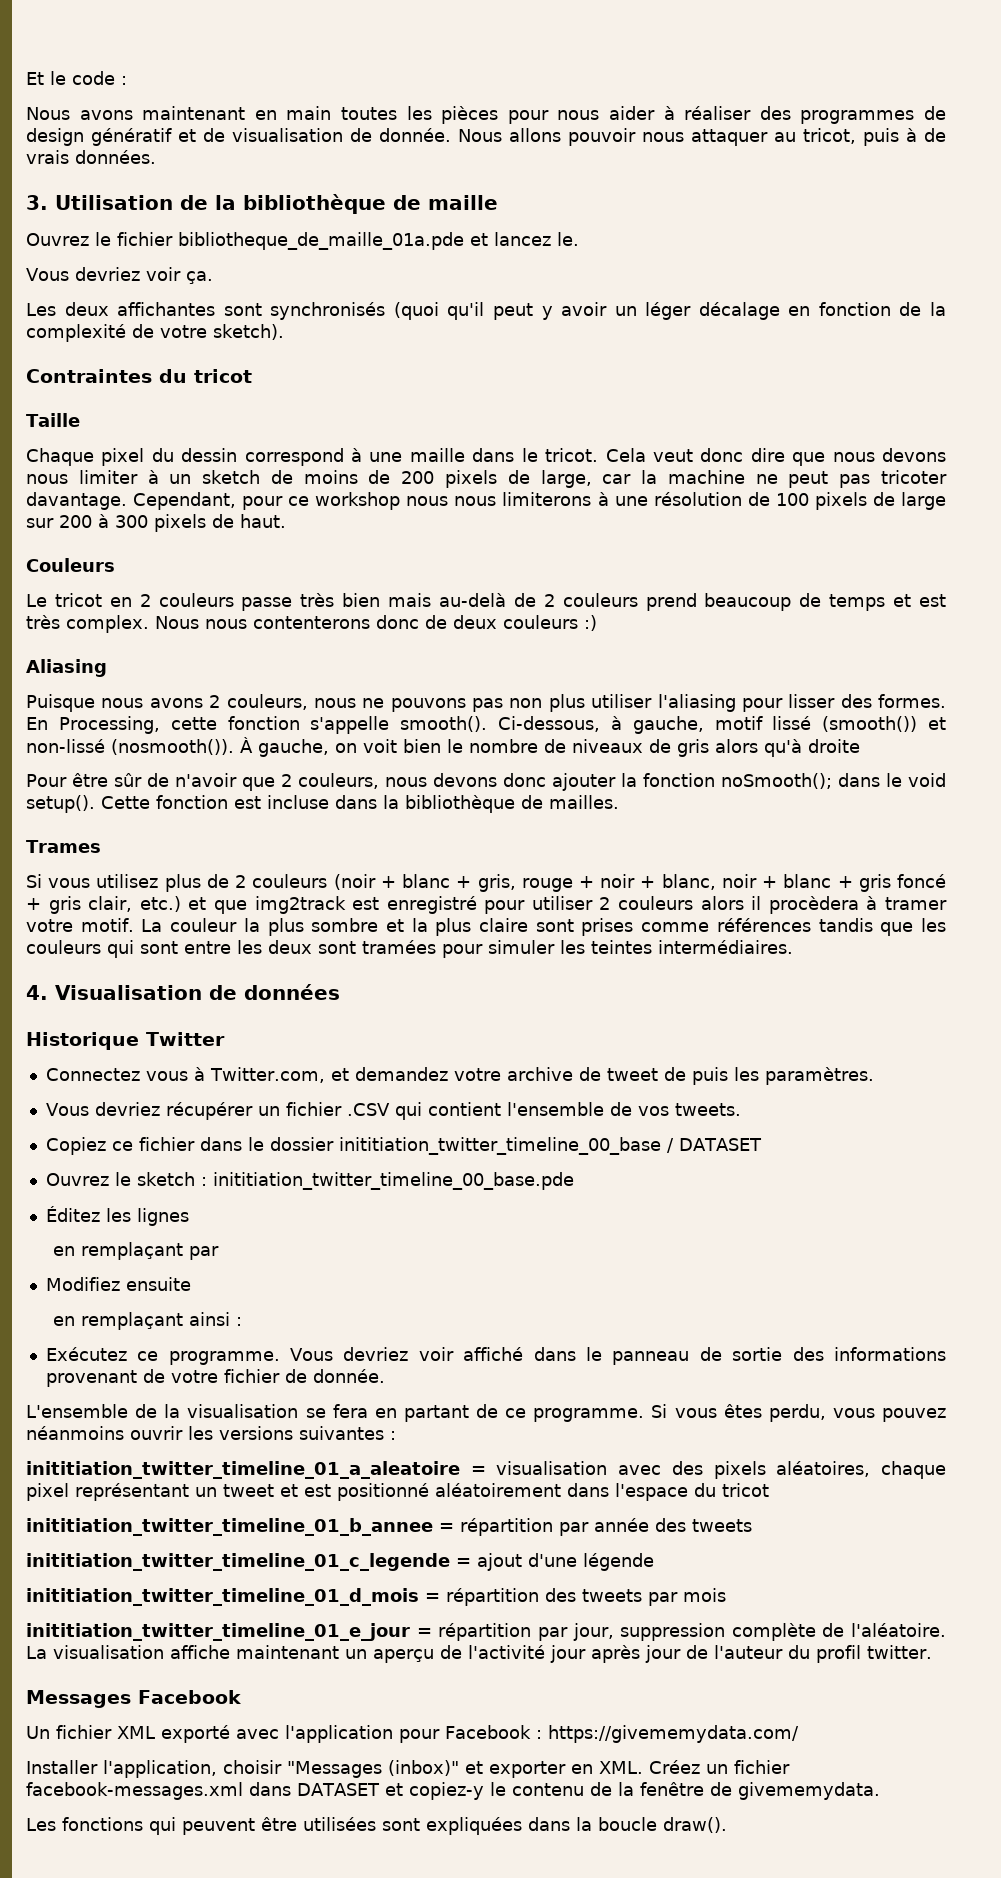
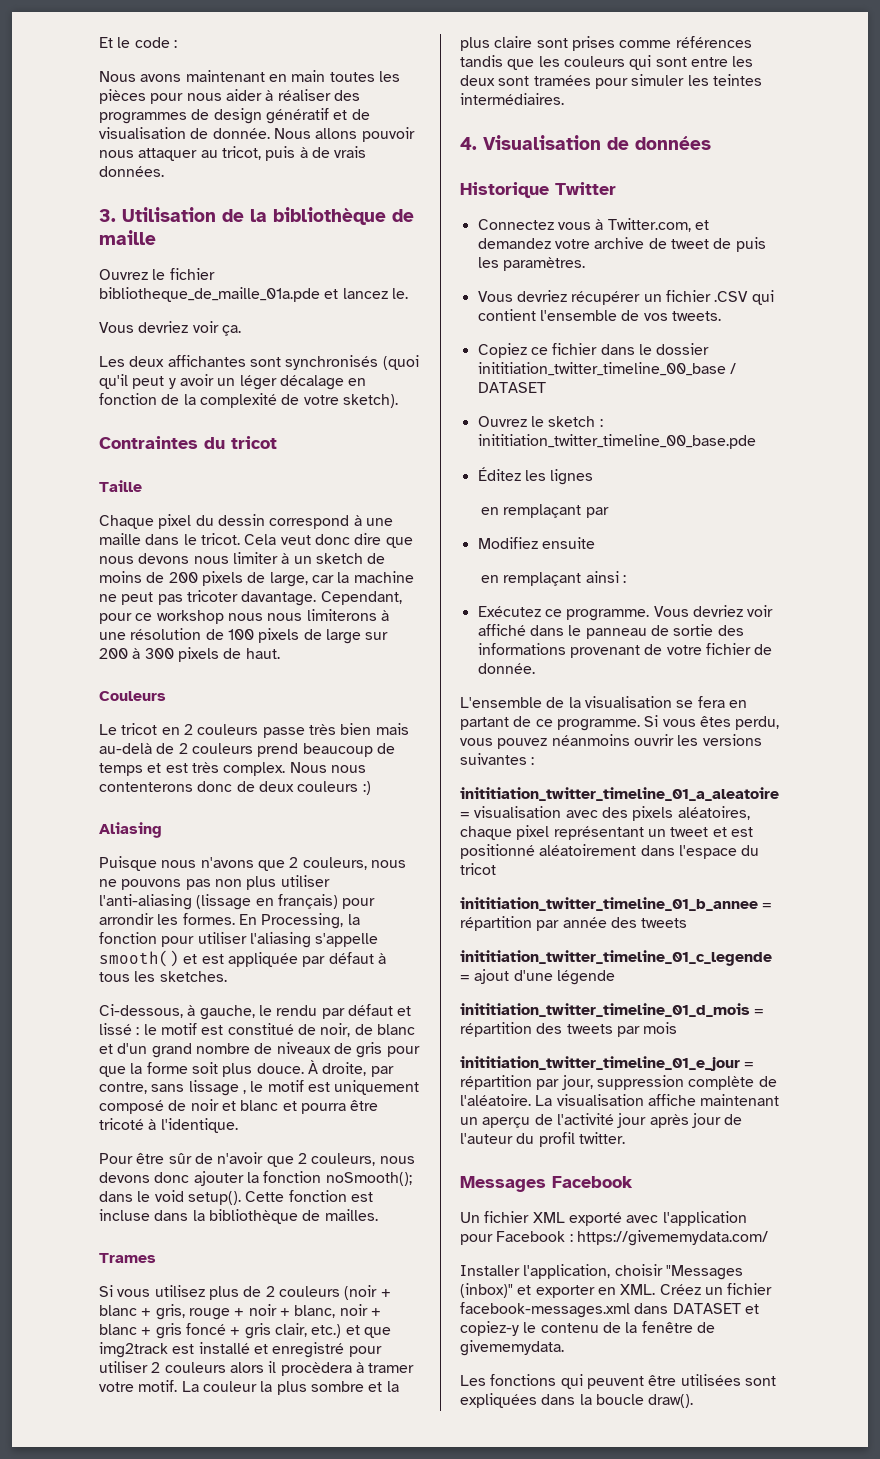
- Puisque nous avons 2 couleurs, nous ne pouvons pas non plus utiliser l'aliasing pour lisser des formes. En Processing, cette fonction s'appelle smooth(). Ci-dessous, à gauche, motif lissé (smooth()) et non-lissé (nosmooth()). À gauche, on voit bien le nombre de niveaux de gris alors qu'à droite
+ Puisque nous n'avons que 2 couleurs, nous ne pouvons pas non plus utiliser l'anti-aliasing (lissage en français) pour arrondir les formes. En Processing, la fonction pour utiliser l'aliasing s'appelle smooth() et est appliquée par défaut à tous les sketches.
+ Ci-dessous, à gauche, le rendu par défaut et lissé : le motif est constitué de noir, de blanc et d'un grand nombre de niveaux de gris pour que la forme soit plus douce. À droite, par contre, sans lissage , le motif est uniquement composé de noir et blanc et pourra être tricoté à l'identique.
- Si vous utilisez plus de 2 couleurs (noir + blanc + gris, rouge + noir + blanc, noir + blanc + gris foncé + gris clair, etc.) et que img2track est enregistré pour utiliser 2 couleurs alors il procèdera à tramer votre motif.
+ Si vous utilisez plus de 2 couleurs (noir + blanc + gris, rouge + noir + blanc, noir + blanc + gris foncé + gris clair, etc.) et que img2track est installé et enregistré pour utiliser 2 couleurs alors il procèdera à tramer votre motif.

